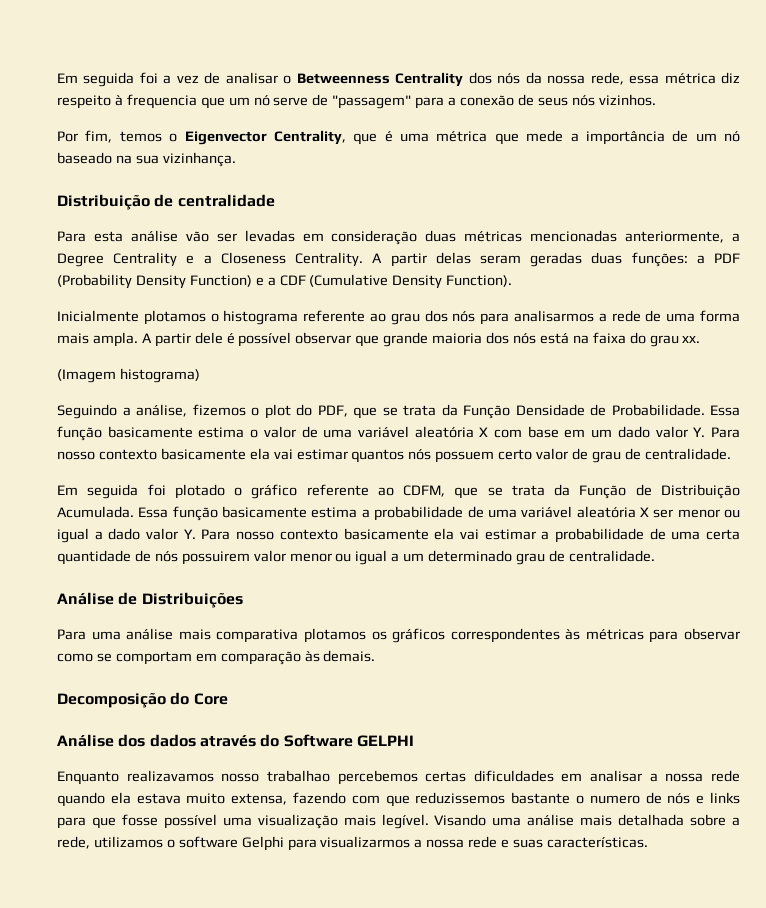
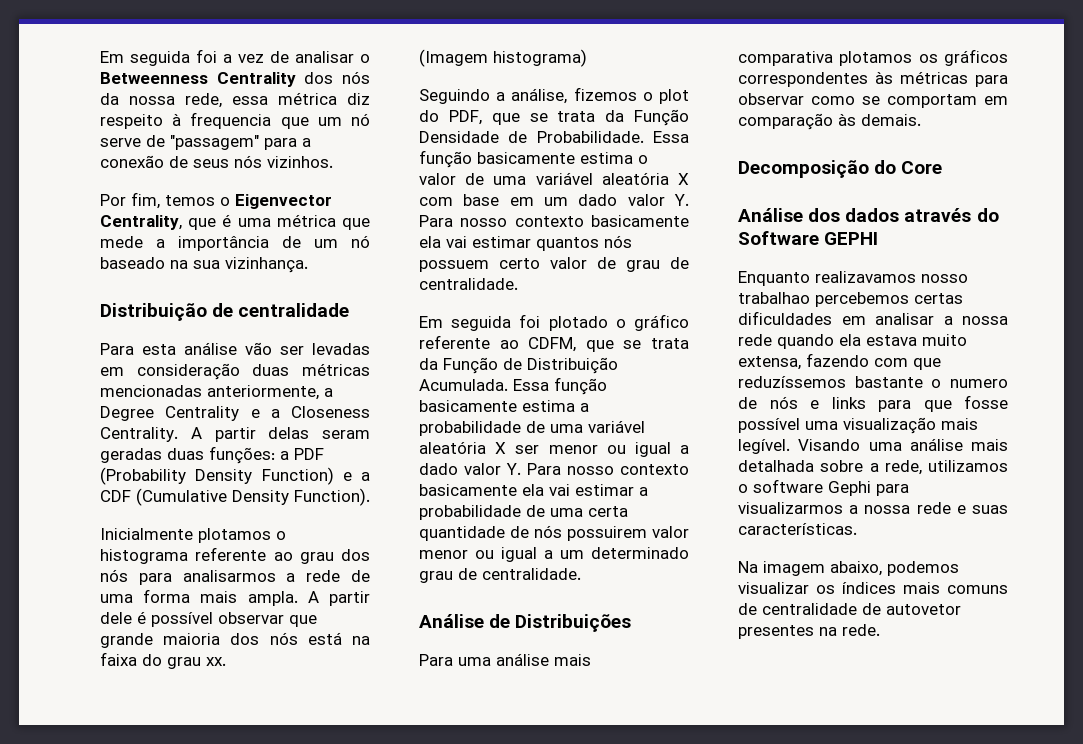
- Análise dos dados através do Software GELPHI
+ Análise dos dados através do Software GEPHI
- Enquanto realizavamos nosso trabalhao percebemos certas dificuldades em analisar a nossa rede quando ela estava muito extensa, fazendo com que reduzissemos bastante o numero de nós e links para que fosse possível uma visualização mais legível.
+ Enquanto realizavamos nosso trabalhao percebemos certas dificuldades em analisar a nossa rede quando ela estava muito extensa, fazendo com que reduzíssemos bastante o numero de nós e links para que fosse possível uma visualização mais legível.
- Visando uma análise mais detalhada sobre a rede, utilizamos o software Gelphi para visualizarmos a nossa rede e suas características.
+ Visando uma análise mais detalhada sobre a rede, utilizamos o software Gephi para visualizarmos a nossa rede e suas características.
+ Na imagem abaixo, podemos visualizar os índices mais comuns de centralidade de autovetor presentes na rede.

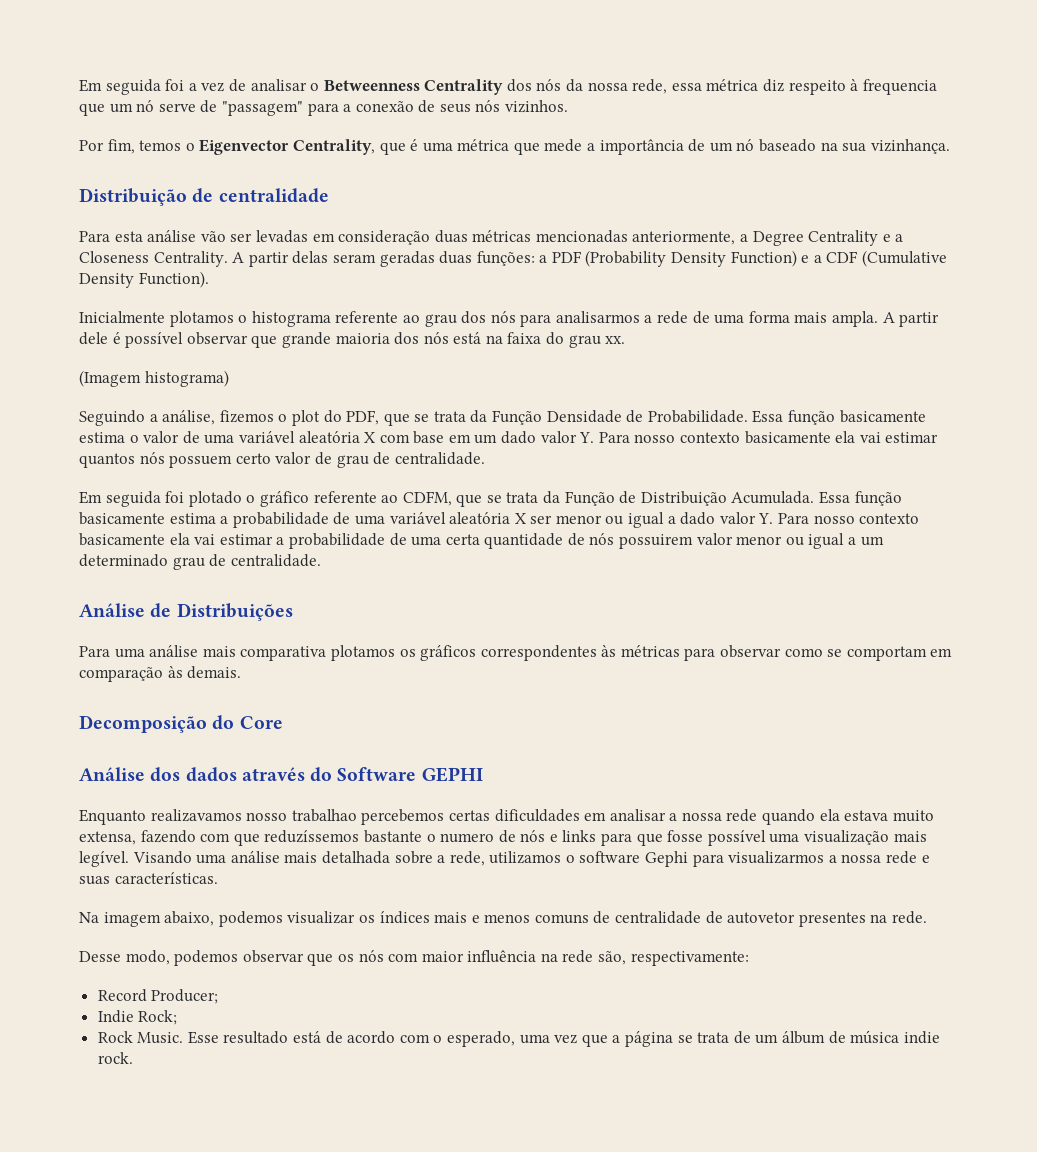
- Na imagem abaixo, podemos visualizar os índices mais comuns de centralidade de autovetor presentes na rede.
+ Na imagem abaixo, podemos visualizar os índices mais e menos comuns de centralidade de autovetor presentes na rede.
+ Desse modo, podemos observar que os nós com maior influência na rede são, respectivamente:
+ Record Producer;
+ Indie Rock;
+ Rock Music. Esse resultado está de acordo com o esperado, uma vez que a página se trata de um álbum de música indie rock.

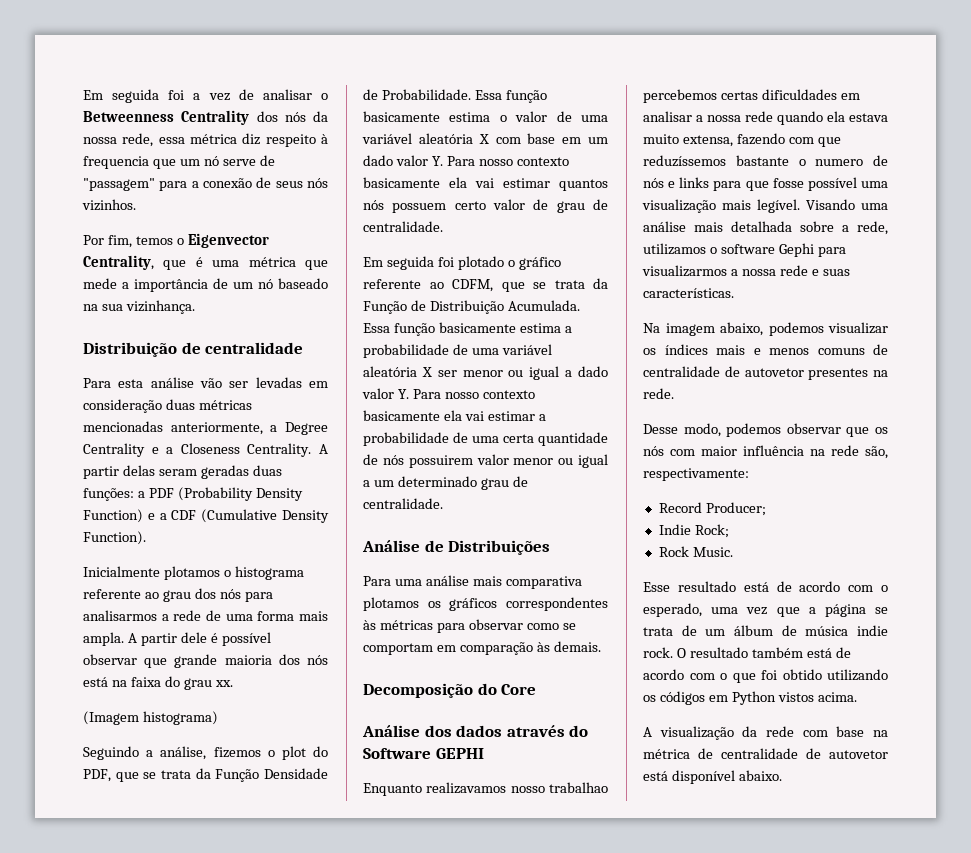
- Rock Music. Esse resultado está de acordo com o esperado, uma vez que a página se trata de um álbum de música indie rock.
+ Rock Music.
+ Esse resultado está de acordo com o esperado, uma vez que a página se trata de um álbum de música indie rock.
+ O resultado também está de acordo com o que foi obtido utilizando os códigos em Python vistos acima.
+ A visualização da rede com base na métrica de centralidade de autovetor está disponível abaixo.

